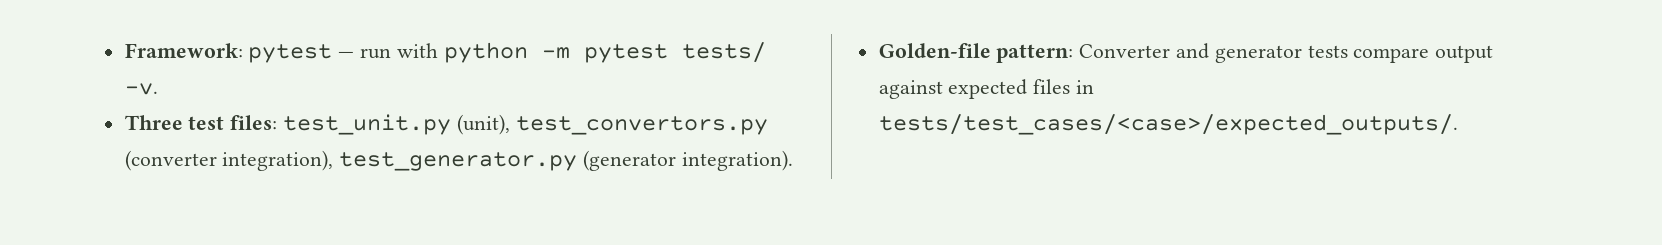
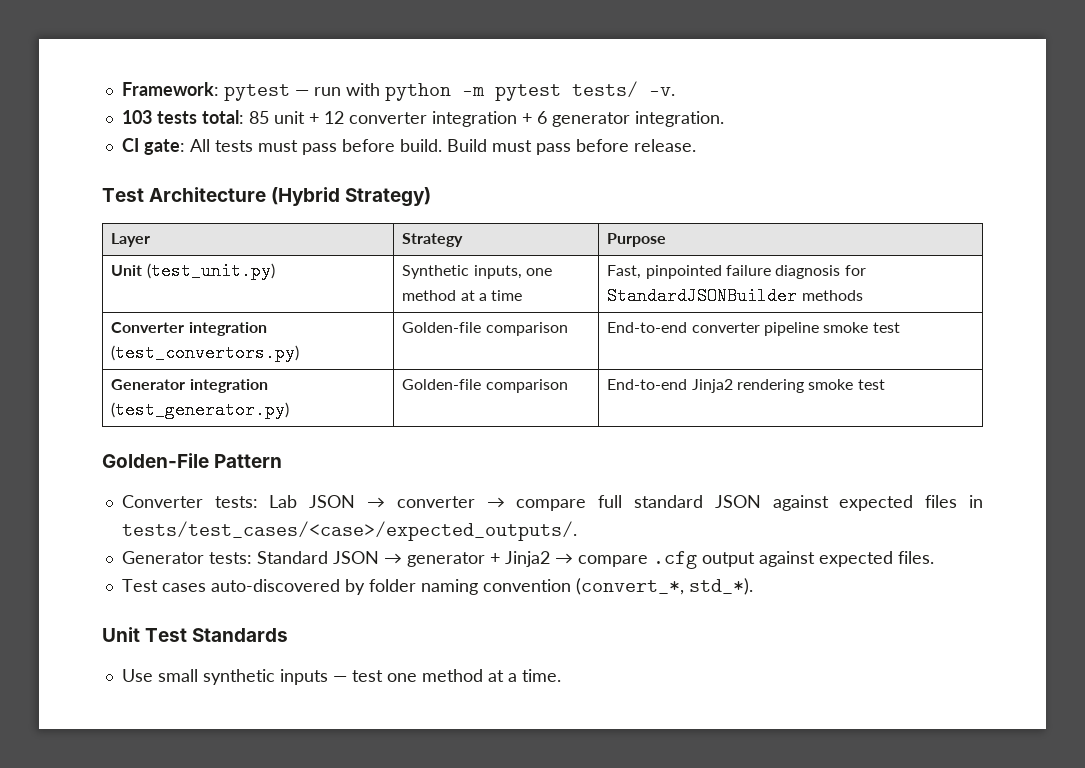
- Three test files: test_unit.py (unit), test_convertors.py (converter integration), test_generator.py (generator integration).
- Golden-file pattern: Converter and generator tests compare output against expected files in tests/test_cases/<case>/expected_outputs/.
+ 103 tests total: 85 unit + 12 converter integration + 6 generator integration.
+ CI gate: All tests must pass before build. Build must pass before release.
+ Test Architecture (Hybrid Strategy)
+ Layer | Strategy | Purpose
+ Unit (test_unit.py) | Synthetic inputs, one method at a time | Fast, pinpointed failure diagnosis for StandardJSONBuilder methods
+ Converter integration (test_convertors.py) | Golden-file comparison | End-to-end converter pipeline smoke test
+ Generator integration (test_generator.py) | Golden-file comparison | End-to-end Jinja2 rendering smoke test
+ Golden-File Pattern
+ Converter tests: Lab JSON → converter → compare full standard JSON against expected files in tests/test_cases/<case>/expected_outputs/.
+ Generator tests: Standard JSON → generator + Jinja2 → compare .cfg output against expected files.
+ Test cases auto-discovered by folder naming convention (convert_*, std_*).
+ Unit Test Standards
+ Use small synthetic inputs — test one method at a time.

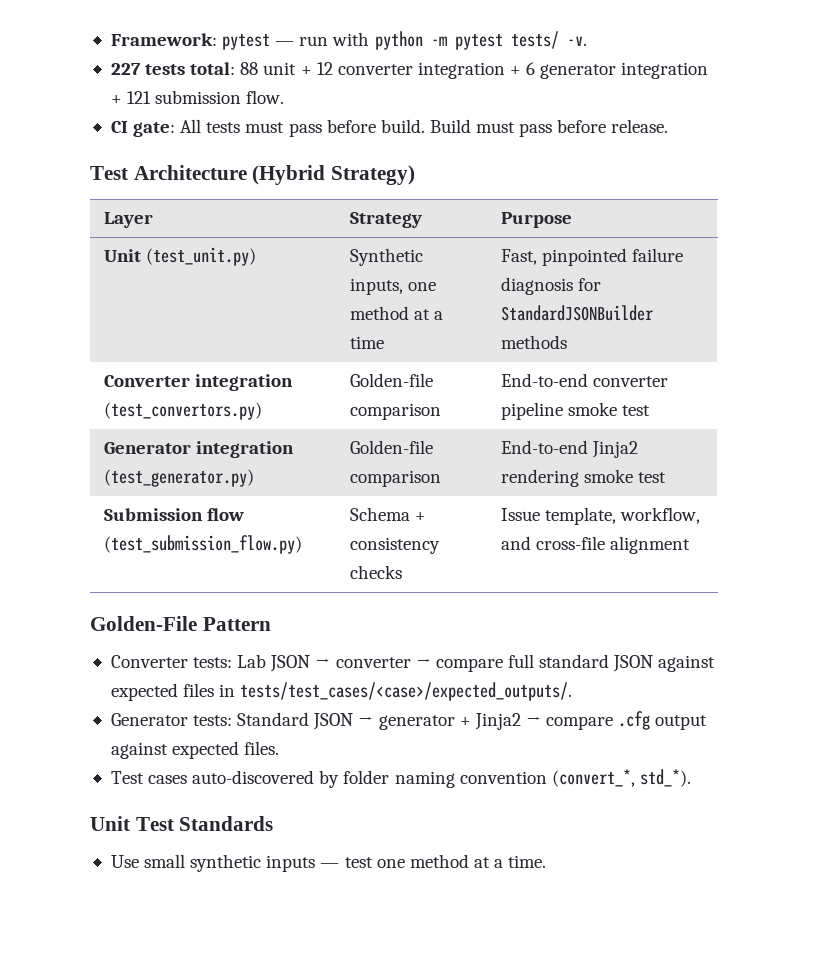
- 103 tests total: 85 unit + 12 converter integration + 6 generator integration.
+ 227 tests total: 88 unit + 12 converter integration + 6 generator integration + 121 submission flow.
+ Submission flow (test_submission_flow.py) | Schema + consistency checks | Issue template, workflow, and cross-file alignment

